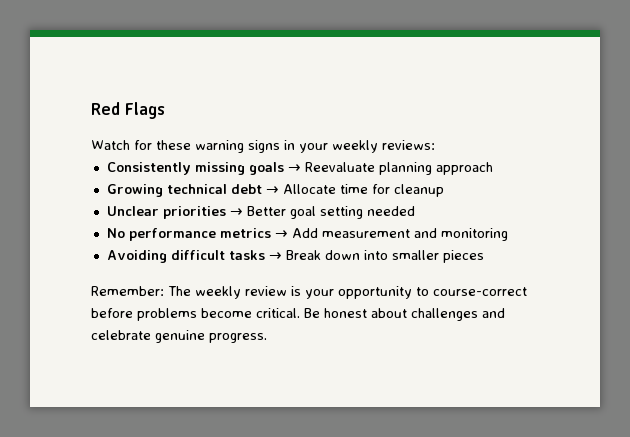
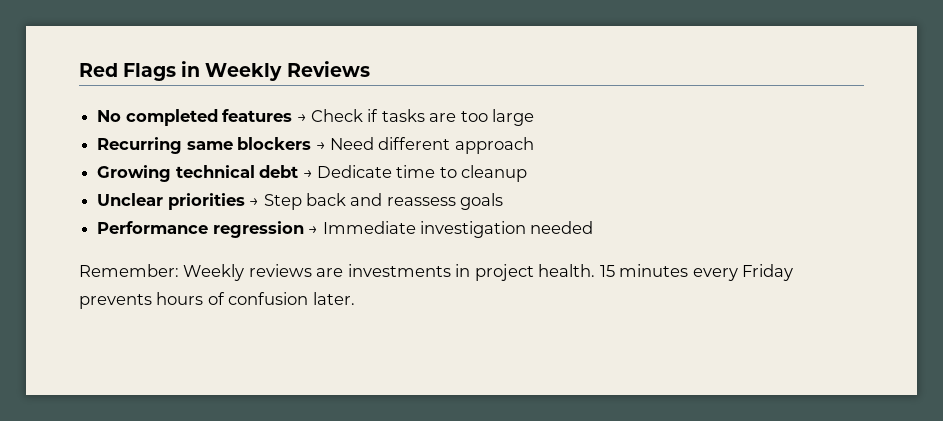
- Red Flags
- Watch for these warning signs in your weekly reviews:
- Consistently missing goals → Reevaluate planning approach
+ Red Flags in Weekly Reviews
+ No completed features → Check if tasks are too large
+ Recurring same blockers → Need different approach
- Growing technical debt → Allocate time for cleanup
+ Growing technical debt → Dedicate time to cleanup
- Unclear priorities → Better goal setting needed
- No performance metrics → Add measurement and monitoring
- Avoiding difficult tasks → Break down into smaller pieces
- Remember: The weekly review is your opportunity to course-correct before problems become critical. Be honest about challenges and celebrate genuine progress.
+ Unclear priorities → Step back and reassess goals
+ Performance regression → Immediate investigation needed
+ Remember: Weekly reviews are investments in project health. 15 minutes every Friday prevents hours of confusion later.

